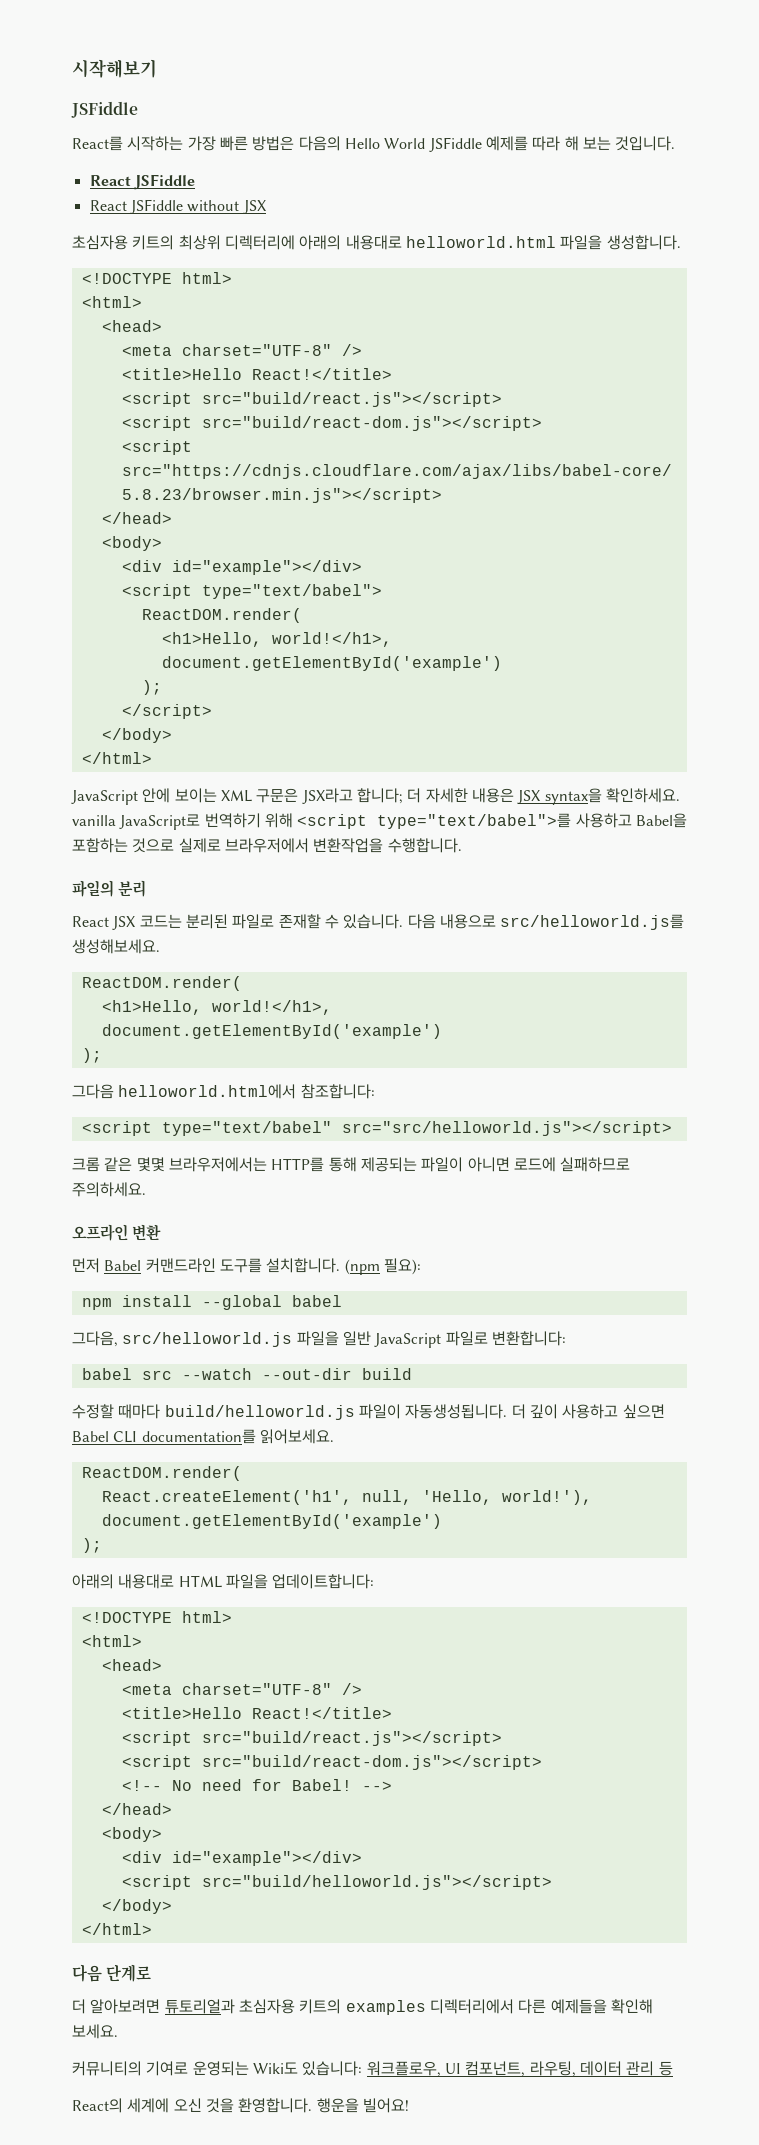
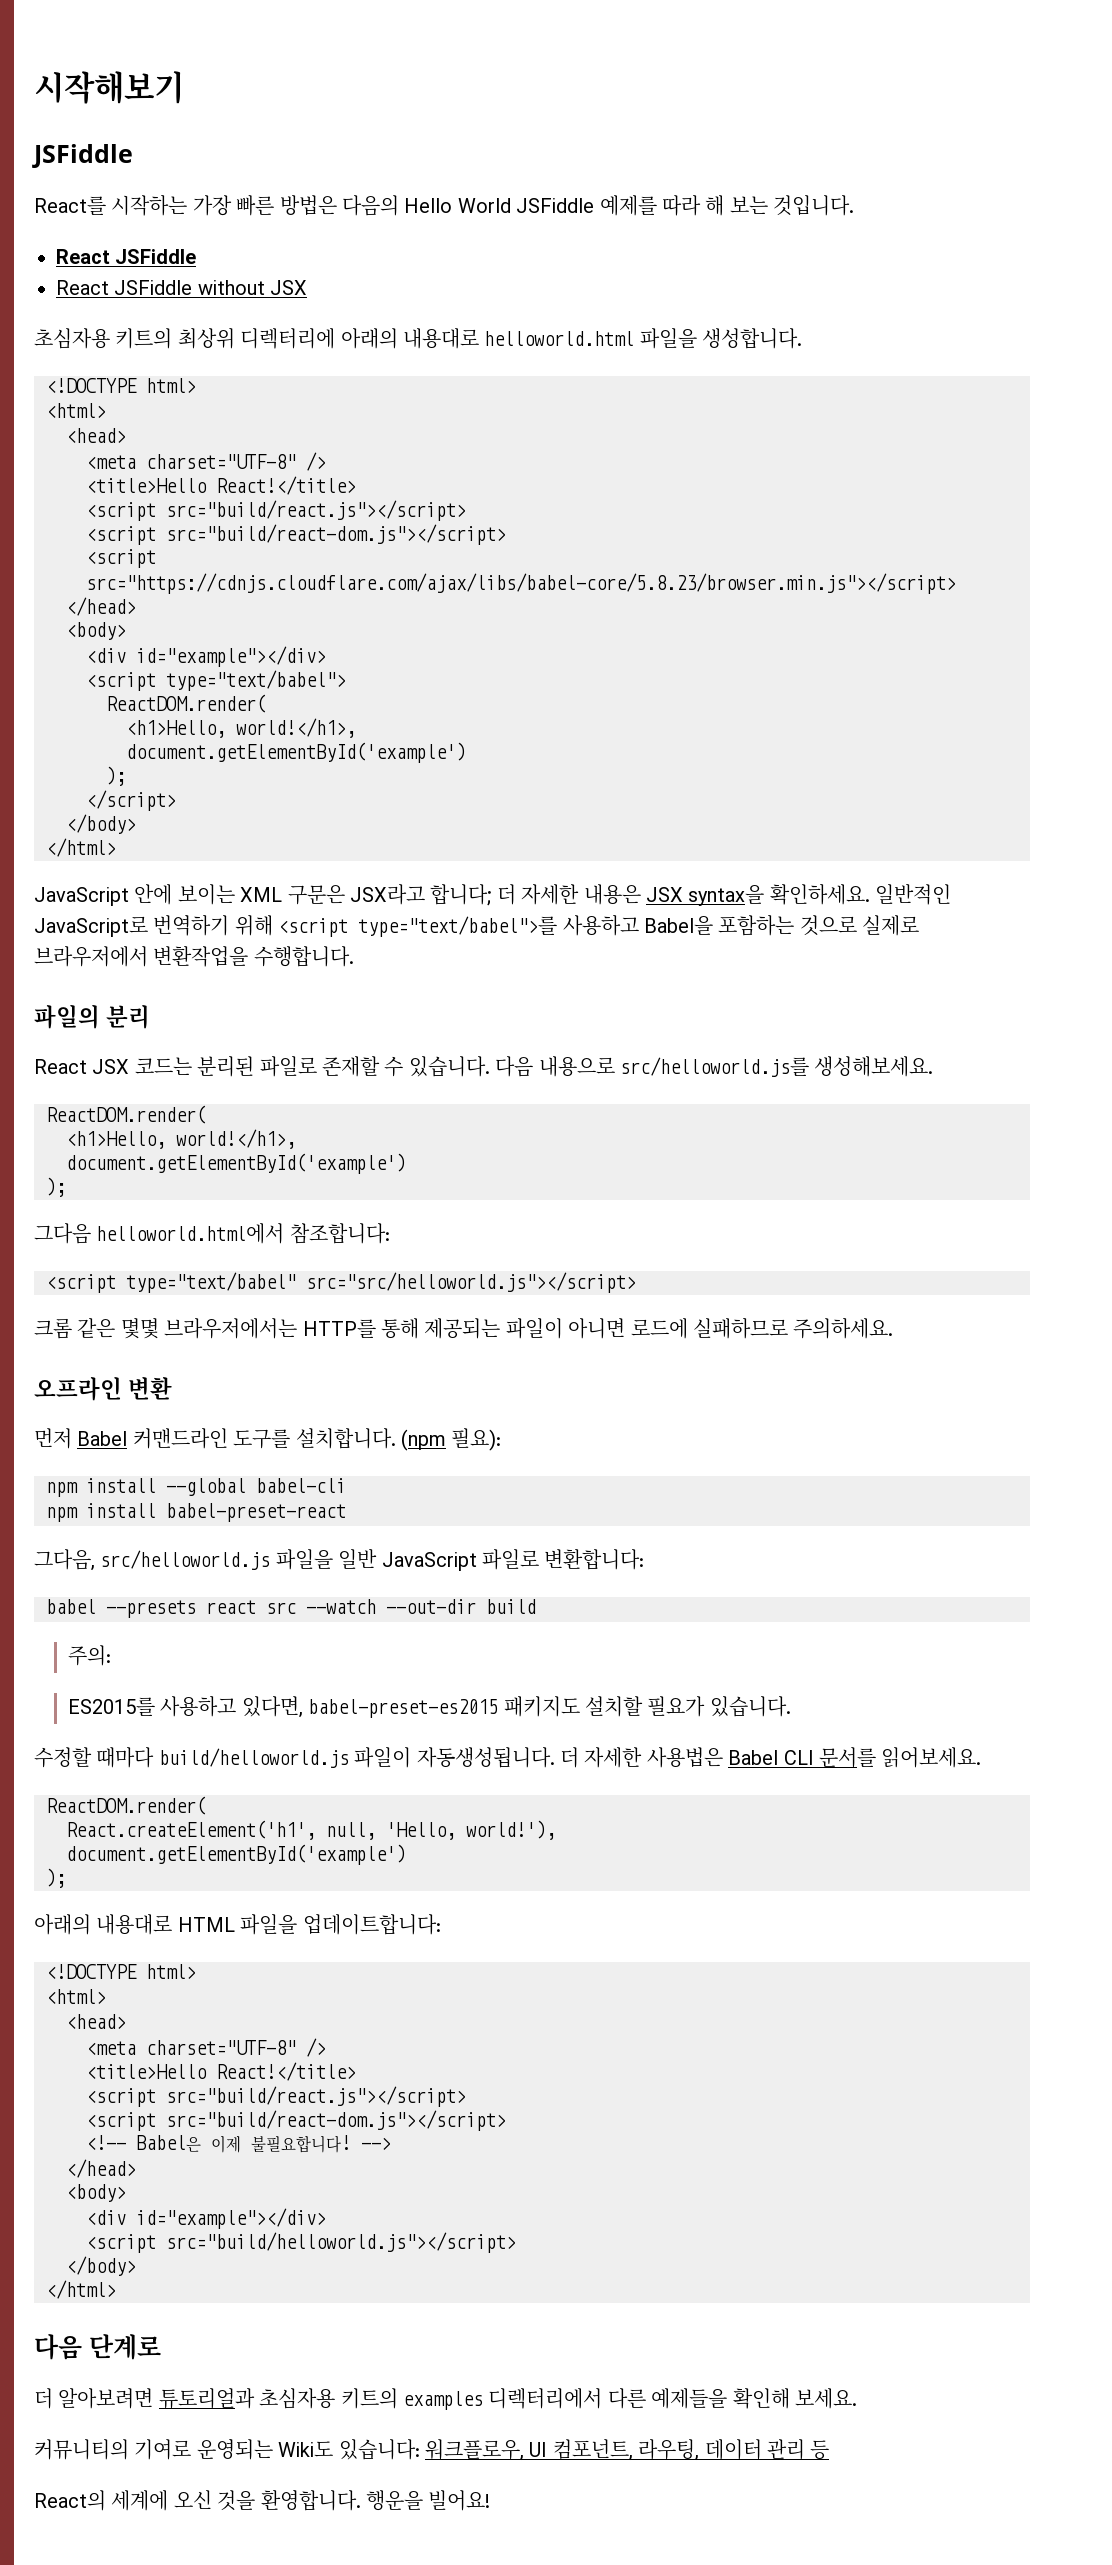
- JavaScript 안에 보이는 XML 구문은 JSX라고 합니다; 더 자세한 내용은 JSX syntax을 확인하세요. vanilla JavaScript로 번역하기 위해 <script type="text/babel">를 사용하고 Babel을 포함하는 것으로 실제로 브라우저에서 변환작업을 수행합니다.
+ JavaScript 안에 보이는 XML 구문은 JSX라고 합니다; 더 자세한 내용은 JSX syntax을 확인하세요. 일반적인 JavaScript로 번역하기 위해 <script type="text/babel">를 사용하고 Babel을 포함하는 것으로 실제로 브라우저에서 변환작업을 수행합니다.
- npm install --global babel
+ npm install --global babel-cli
+ npm install babel-preset-react
- babel src --watch --out-dir build
+ babel --presets react src --watch --out-dir build
+ 주의:
+ ES2015를 사용하고 있다면, babel-preset-es2015 패키지도 설치할 필요가 있습니다.
- 더 깊이 사용하고 싶으면 Babel CLI documentation를 읽어보세요.
+ 더 자세한 사용법은 Babel CLI 문서를 읽어보세요.
- <!-- No need for Babel!
+ <!-- Babel은 이제 불필요합니다!

